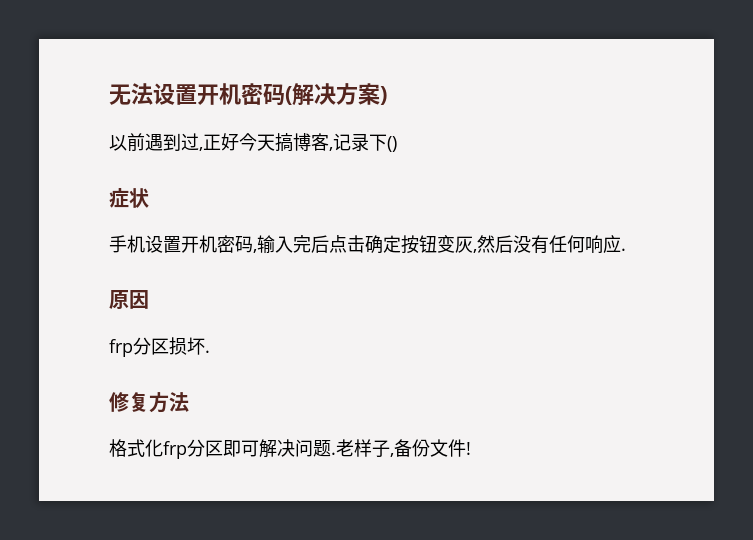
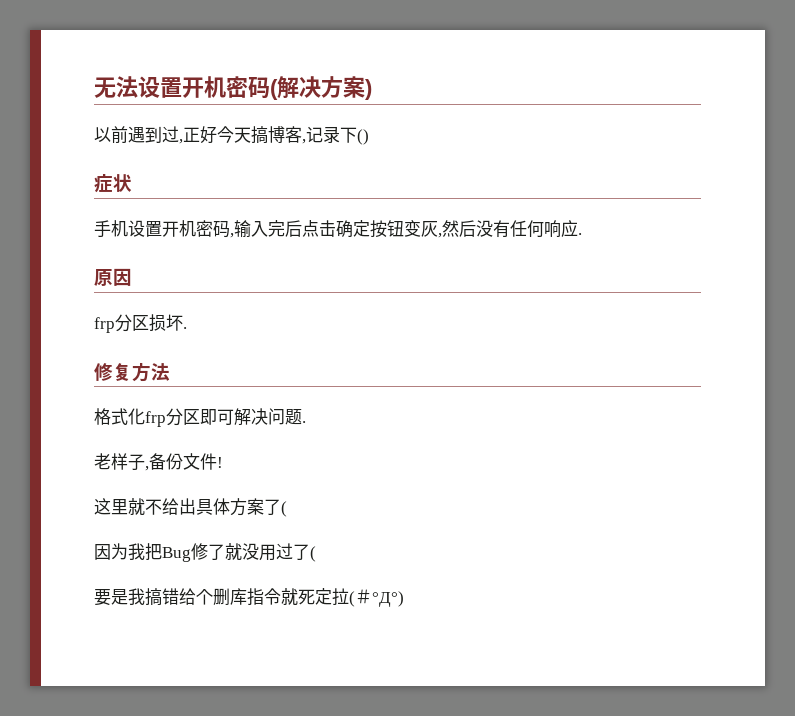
- 格式化frp分区即可解决问题.老样子,备份文件!
+ 格式化frp分区即可解决问题.
+ 老样子,备份文件!
+ 这里就不给出具体方案了(
+ 因为我把Bug修了就没用过了(
+ 要是我搞错给个删库指令就死定拉(＃°Д°)

